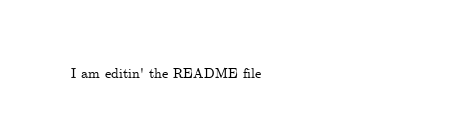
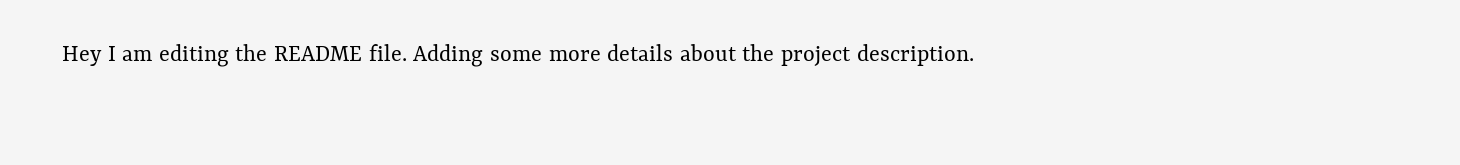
- I am editin' the README file
+ Hey I am editing the README file. Adding some more details about the project description.

